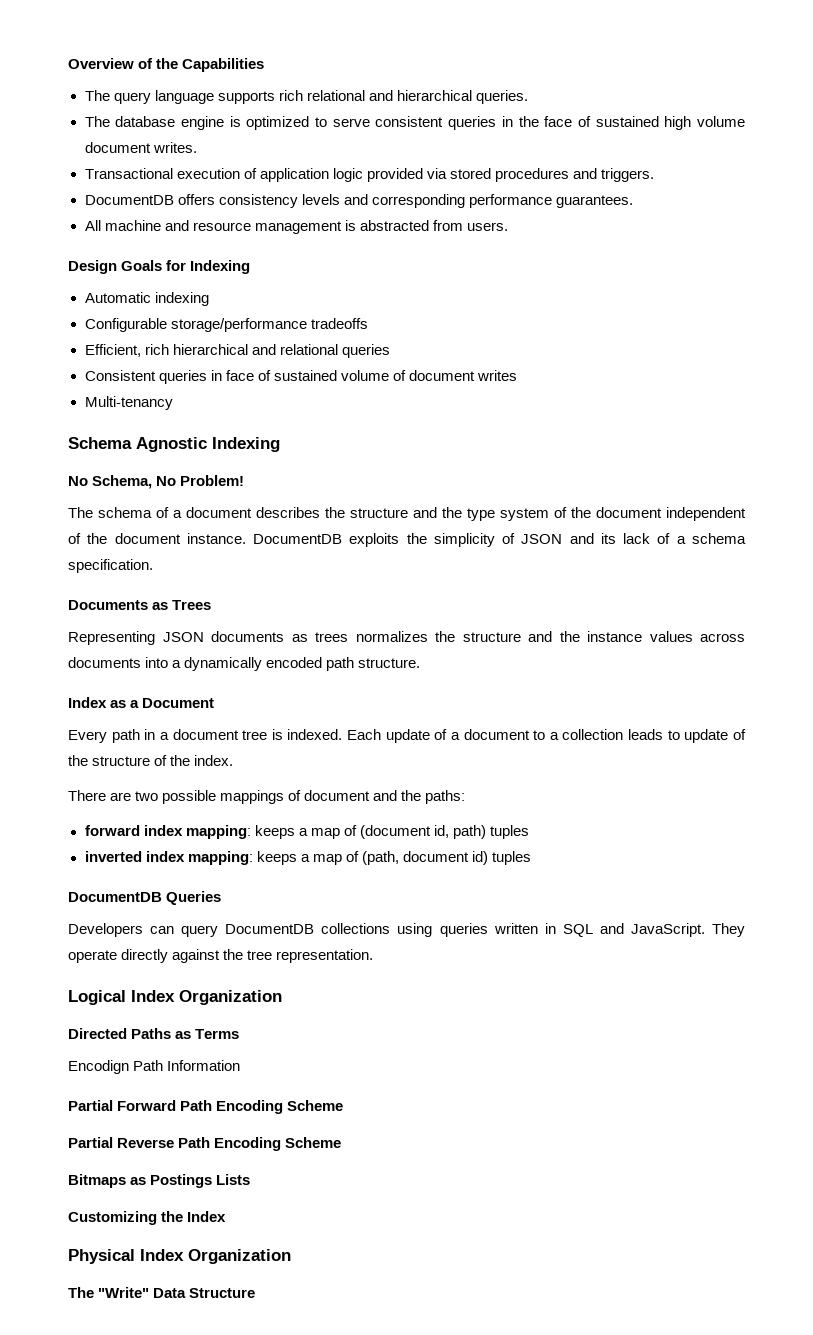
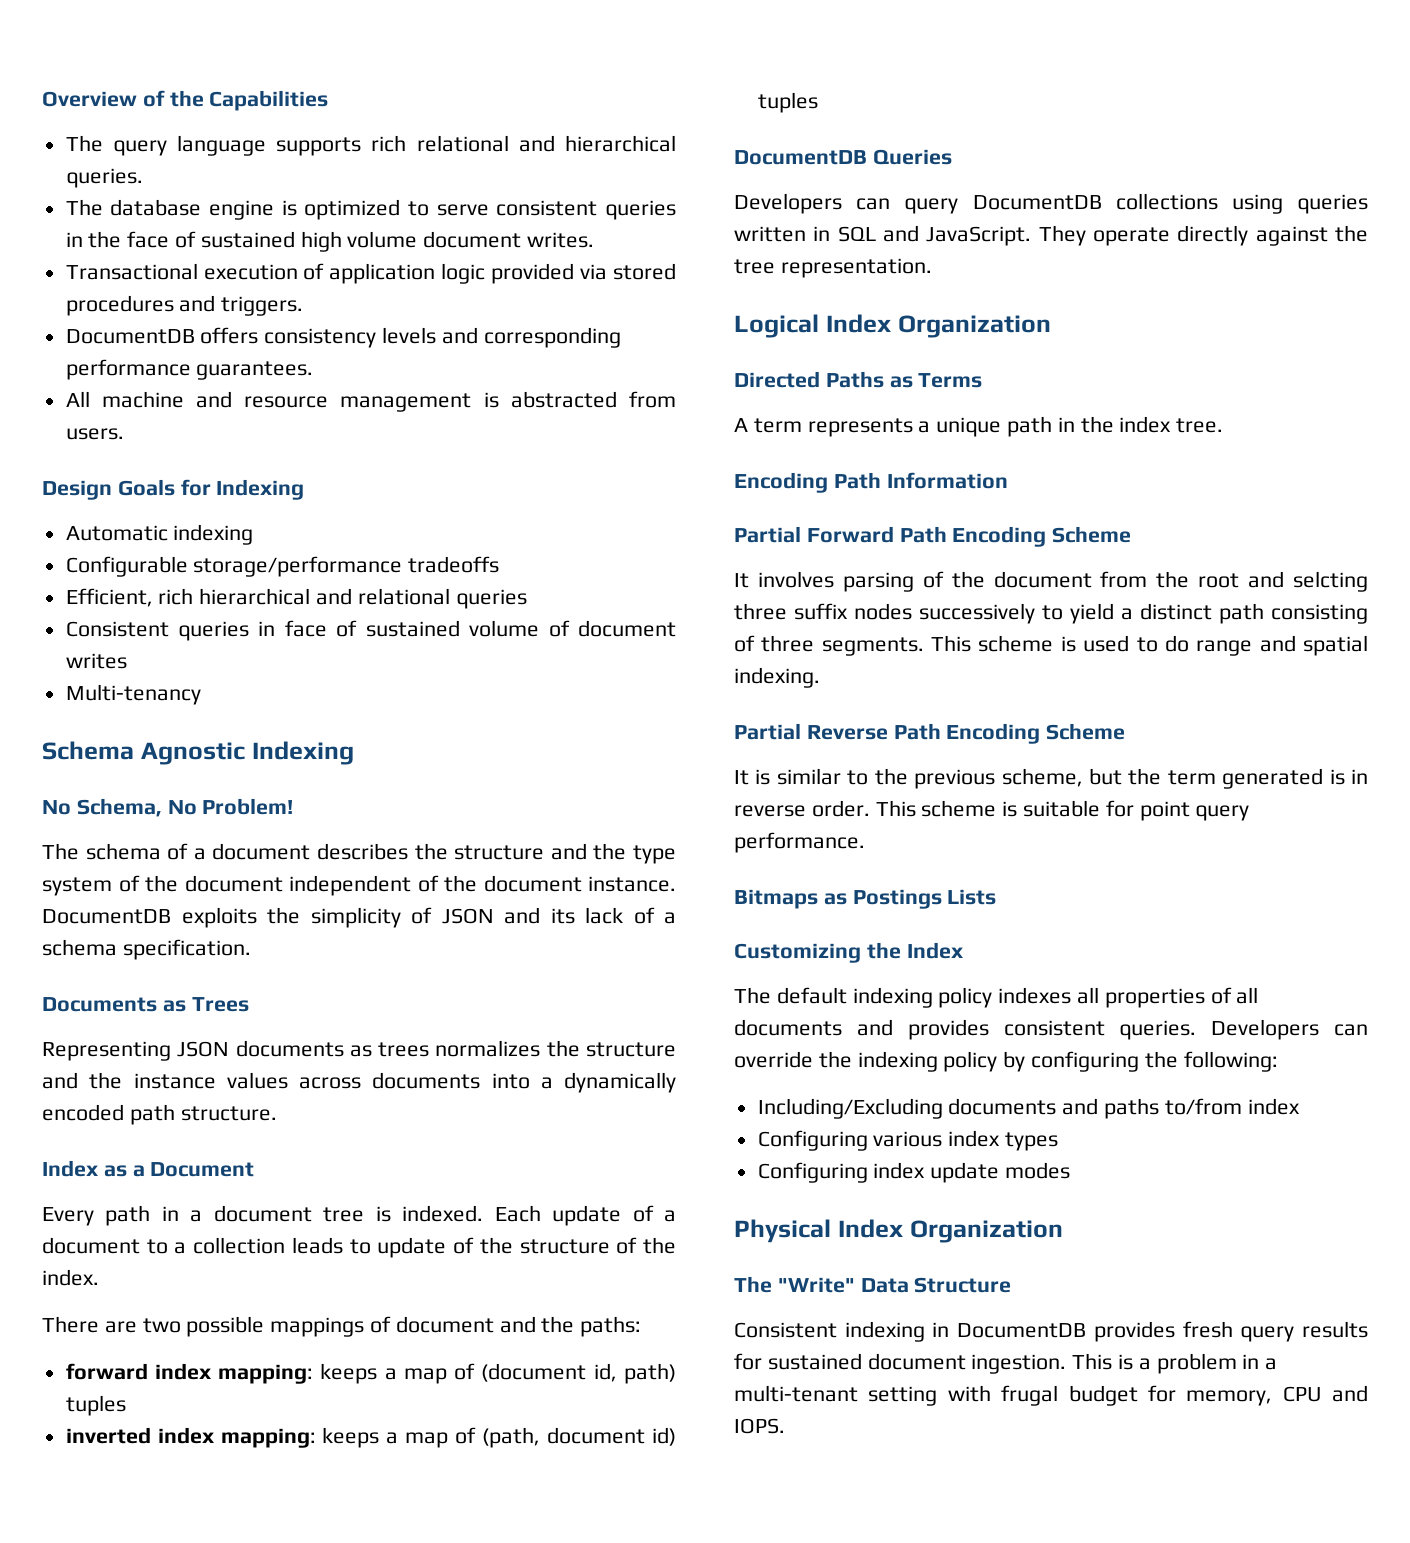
- Encodign Path Information
+ A term represents a unique path in the index tree.
+ Encoding Path Information
+ It involves parsing of the document from the root and selcting three suffix nodes successively to yield a distinct path consisting of three segments. This scheme is used to do range and spatial indexing.
+ It is similar to the previous scheme, but the term generated is in reverse order. This scheme is suitable for point query performance.
+ The default indexing policy indexes all properties of all documents and provides consistent queries. Developers can override the indexing policy by configuring the following:
+ Including/Excluding documents and paths to/from index
+ Configuring various index types
+ Configuring index update modes
+ Consistent indexing in DocumentDB provides fresh query results for sustained document ingestion. This is a problem in a multi-tenant setting with frugal budget for memory, CPU and IOPS.

